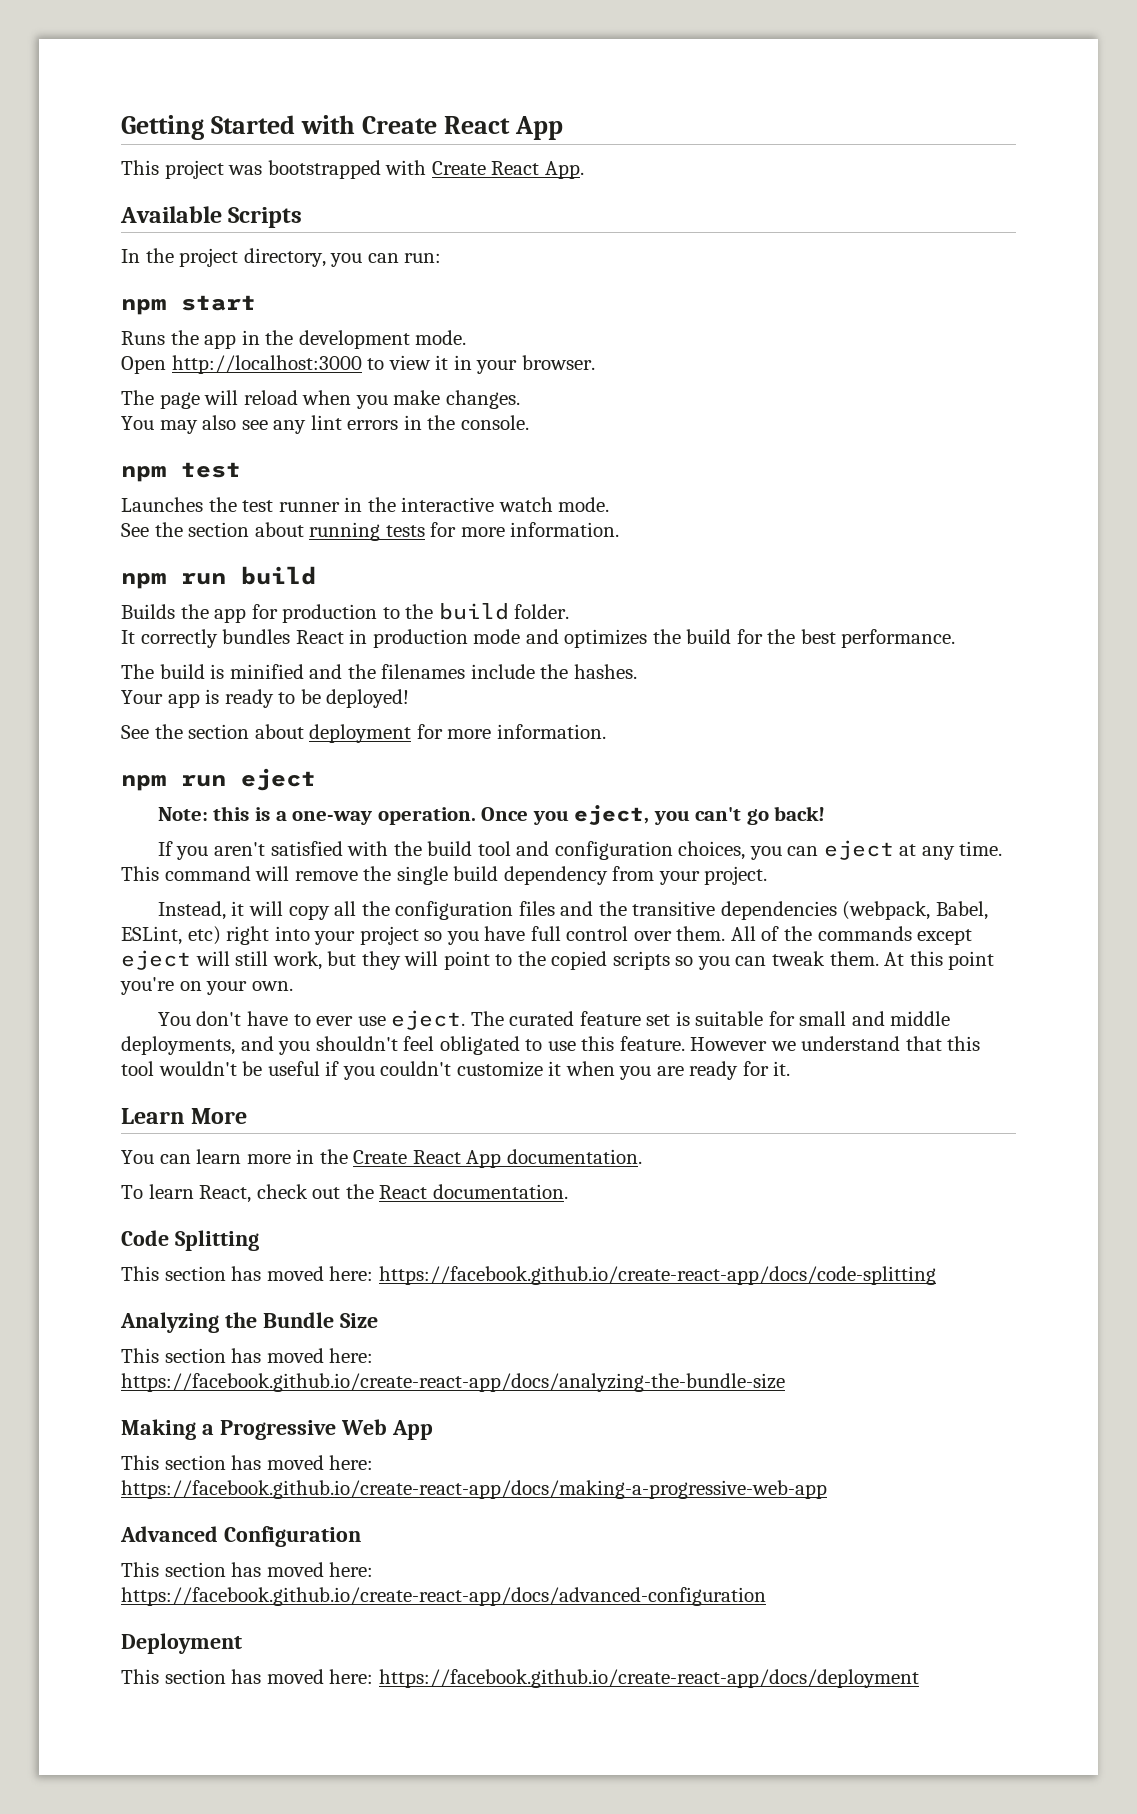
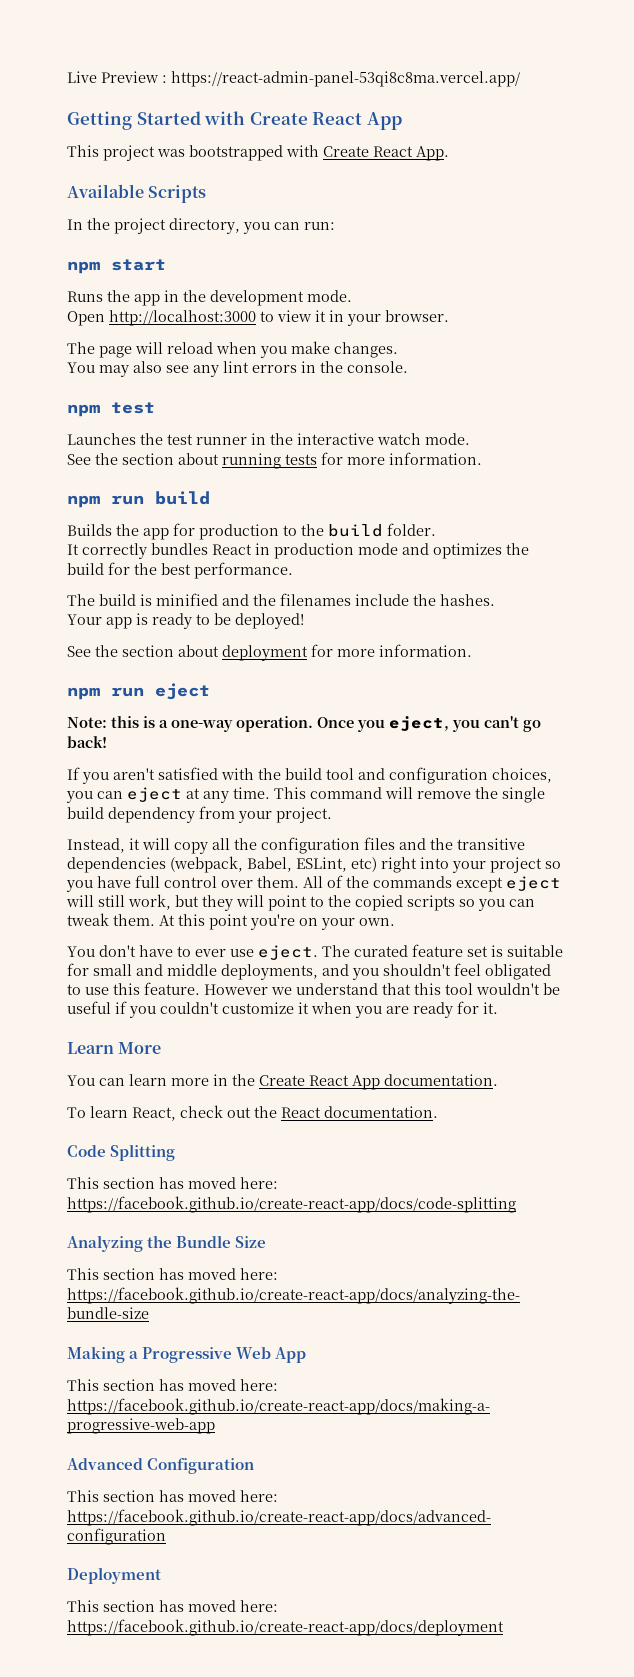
+ Live Preview : https://react-admin-panel-53qi8c8ma.vercel.app/

